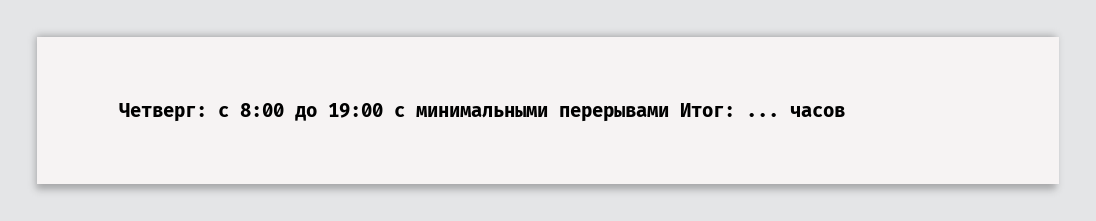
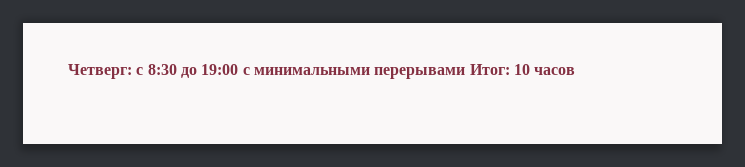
- Четверг: с 8:00 до 19:00 с минимальными перерывами Итог: ... часов
+ Четверг: с 8:30 до 19:00 с минимальными перерывами Итог: 10 часов

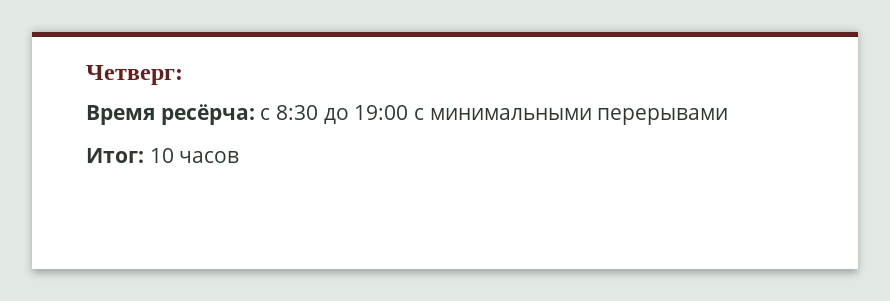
- Четверг: с 8:30 до 19:00 с минимальными перерывами Итог: 10 часов
+ Четверг:
+ Время ресёрча: с 8:30 до 19:00 с минимальными перерывами
+ Итог: 10 часов

